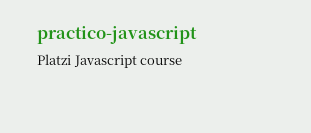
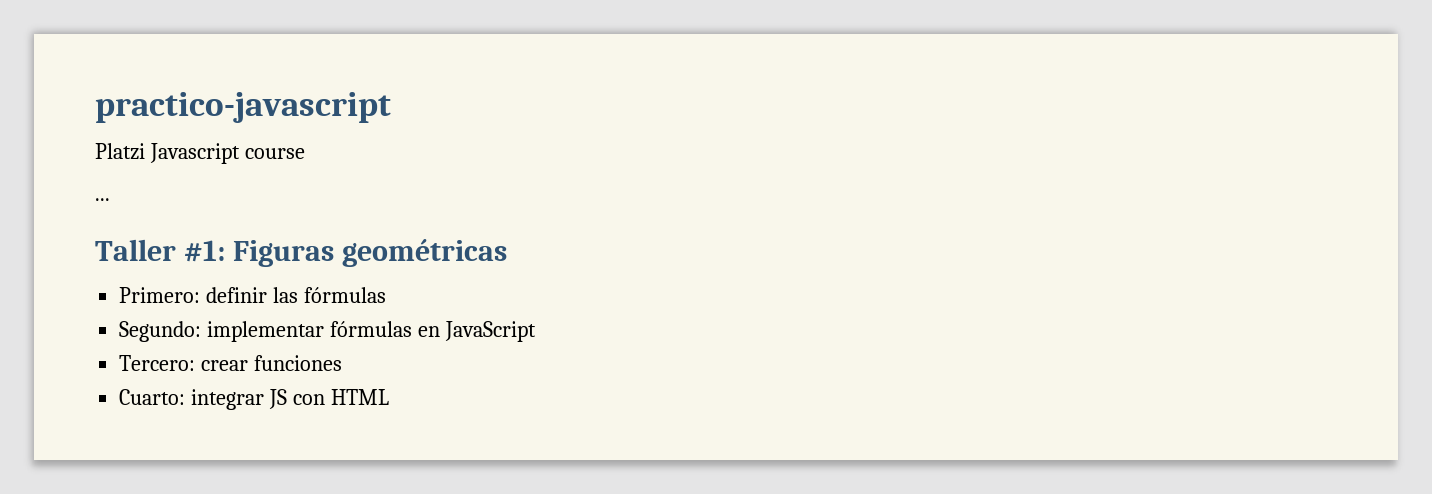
+ ...
+ Taller #1: Figuras geométricas
+ Primero: definir las fórmulas
+ Segundo: implementar fórmulas en JavaScript
+ Tercero: crear funciones
+ Cuarto: integrar JS con HTML

